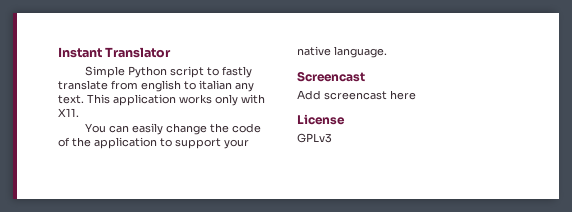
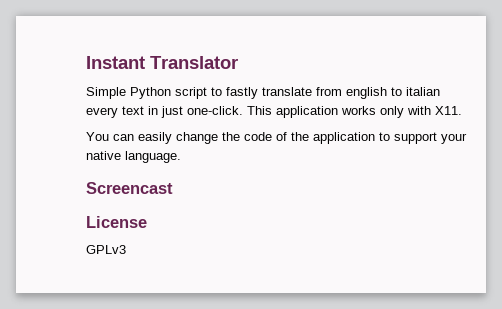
- Simple Python script to fastly translate from english to italian any text.
+ Simple Python script to fastly translate from english to italian every text in just one-click.
- Add screencast here

